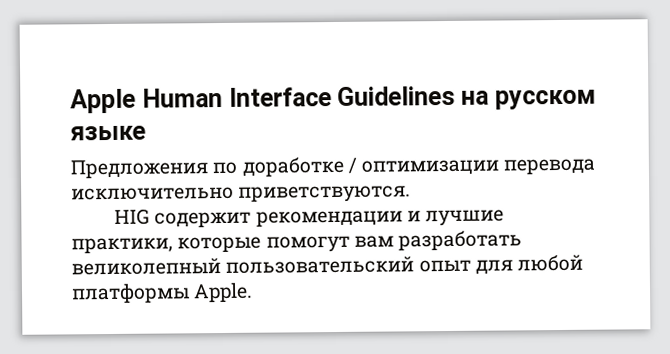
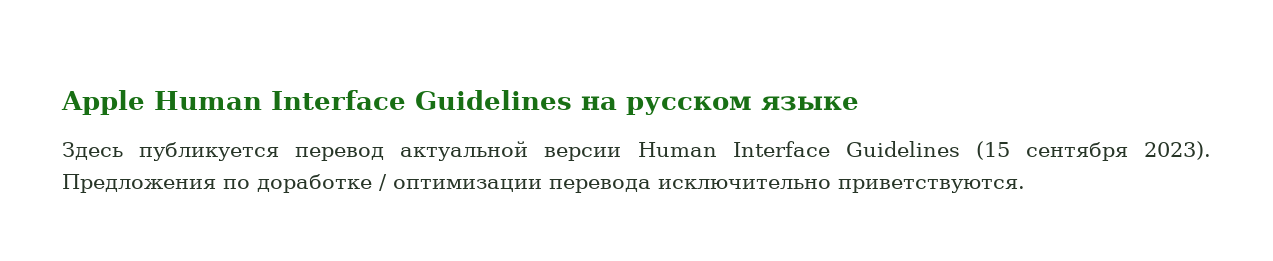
+ Здесь публикуется перевод актуальной версии Human Interface Guidelines (15 сентября 2023).
- HIG содержит рекомендации и лучшие практики, которые помогут вам разработать великолепный пользовательский опыт для любой платформы Apple.

